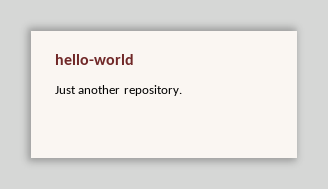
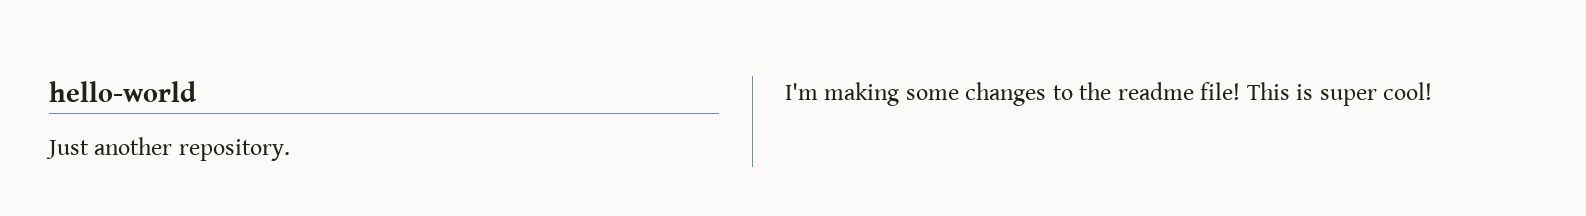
+ I'm making some changes to the readme file! This is super cool!

